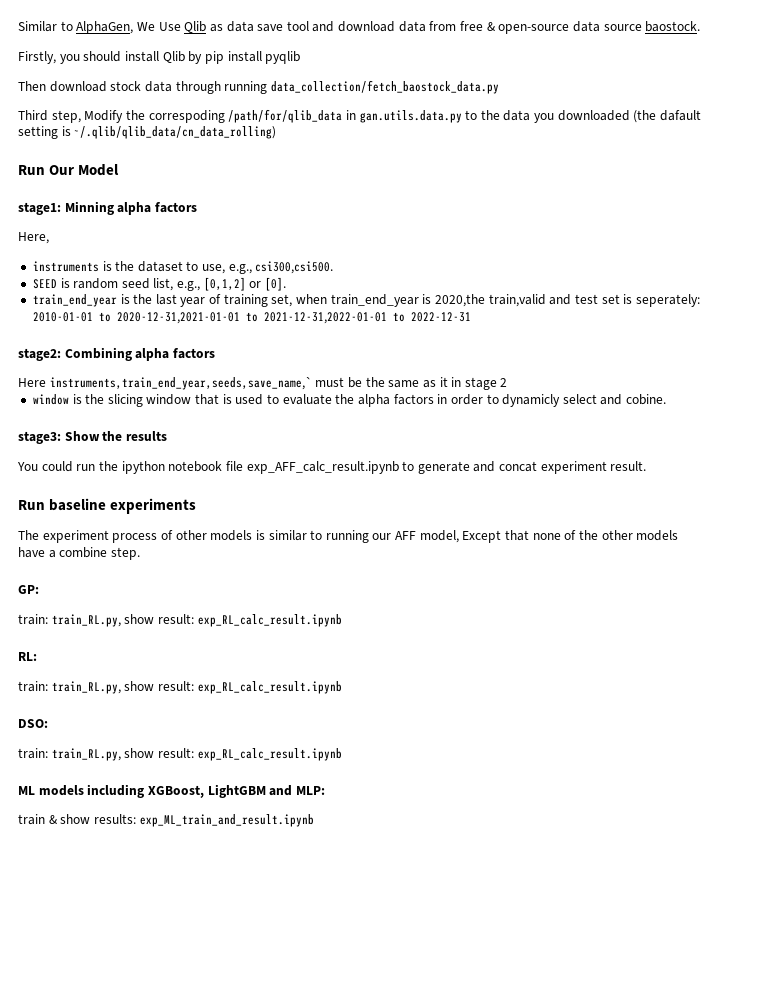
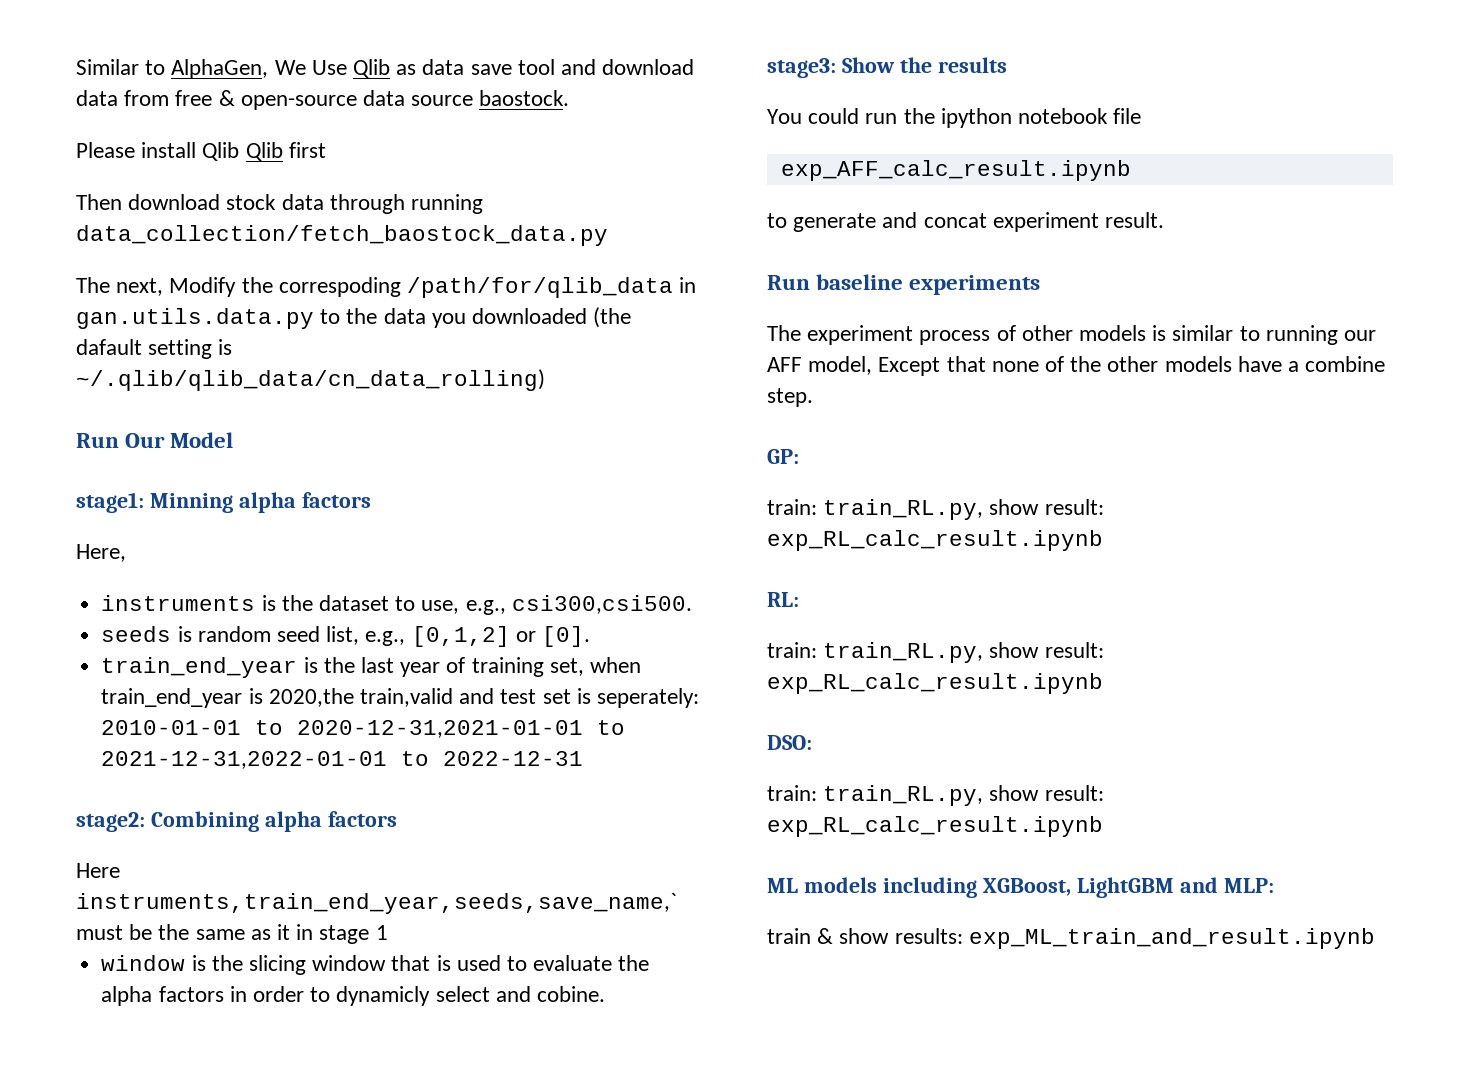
- Firstly, you should install Qlib by pip install pyqlib
+ Please install Qlib Qlib first
- Third step, Modify the correspoding /path/for/qlib_data in gan.utils.data.py to the data you downloaded (the dafault setting is ~/.qlib/qlib_data/cn_data_rolling)
+ The next, Modify the correspoding /path/for/qlib_data in gan.utils.data.py to the data you downloaded (the dafault setting is ~/.qlib/qlib_data/cn_data_rolling)
- SEED is random seed list, e.g., [0,1,2] or [0].
+ seeds is random seed list, e.g., [0,1,2] or [0].
- Here instruments,train_end_year,seeds,save_name,` must be the same as it in stage 2
+ Here instruments,train_end_year,seeds,save_name,` must be the same as it in stage 1
- You could run the ipython notebook file exp_AFF_calc_result.ipynb to generate and concat experiment result.
+ You could run the ipython notebook file
+ exp_AFF_calc_result.ipynb
+ to generate and concat experiment result.

